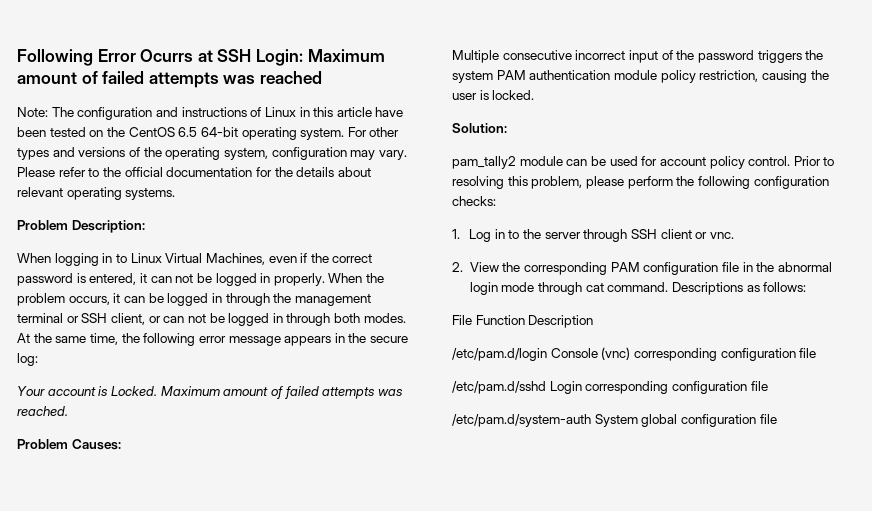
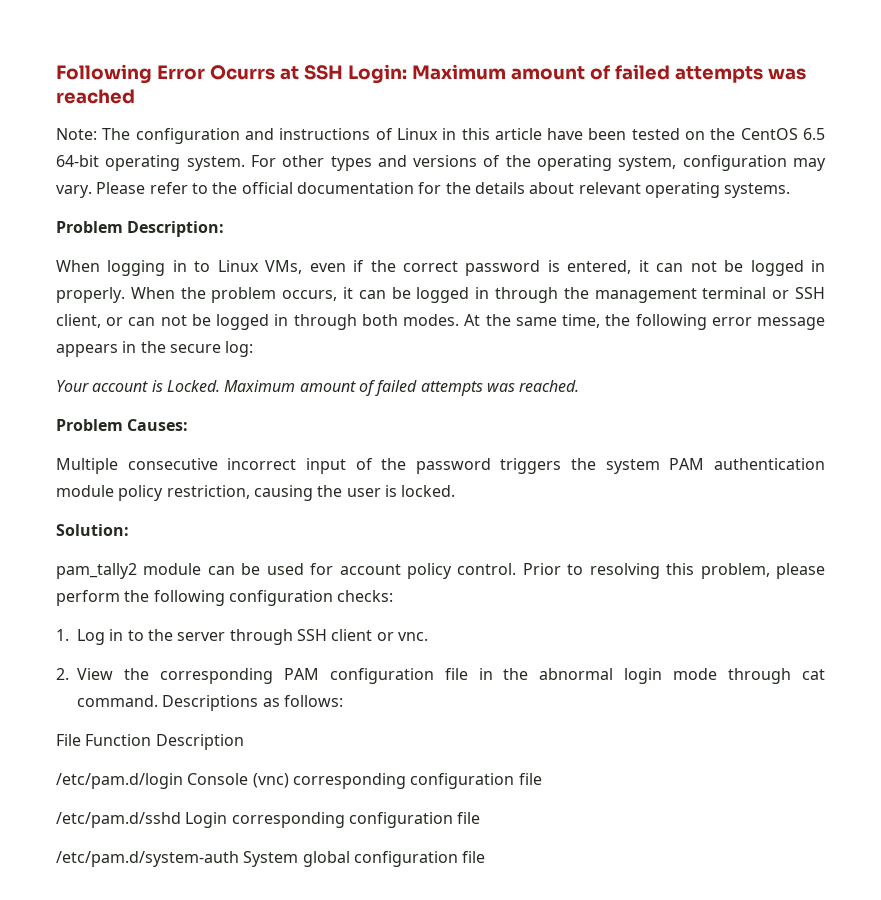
- When logging in to Linux Virtual Machines, even if the correct password is entered, it can not be logged in properly.
+ When logging in to Linux VMs, even if the correct password is entered, it can not be logged in properly.

